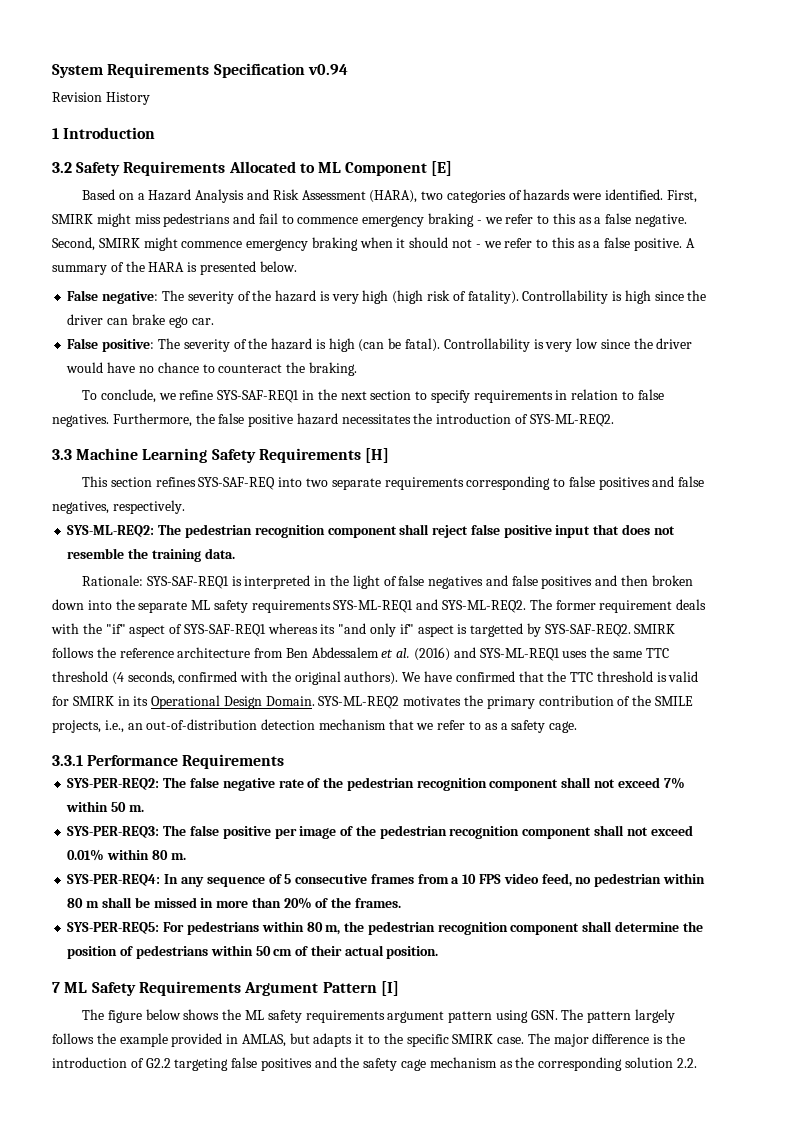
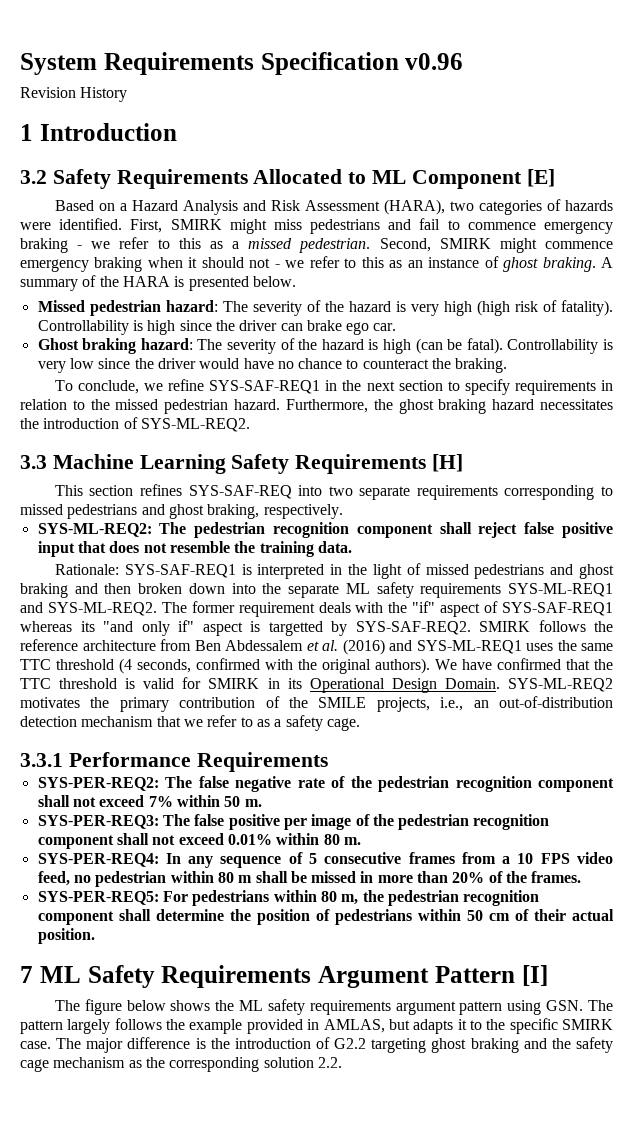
- System Requirements Specification v0.94
+ System Requirements Specification v0.96
- First, SMIRK might miss pedestrians and fail to commence emergency braking - we refer to this as a false negative.
+ First, SMIRK might miss pedestrians and fail to commence emergency braking - we refer to this as a missed pedestrian.
- Second, SMIRK might commence emergency braking when it should not - we refer to this as a false positive.
+ Second, SMIRK might commence emergency braking when it should not - we refer to this as an instance of ghost braking.
- False negative: The severity of the hazard is very high (high risk of fatality).
+ Missed pedestrian hazard: The severity of the hazard is very high (high risk of fatality).
- False positive: The severity of the hazard is high (can be fatal).
+ Ghost braking hazard: The severity of the hazard is high (can be fatal).
- To conclude, we refine SYS-SAF-REQ1 in the next section to specify requirements in relation to false negatives. Furthermore, the false positive hazard necessitates the introduction of SYS-ML-REQ2.
+ To conclude, we refine SYS-SAF-REQ1 in the next section to specify requirements in relation to the missed pedestrian hazard. Furthermore, the ghost braking hazard necessitates the introduction of SYS-ML-REQ2.
- This section refines SYS-SAF-REQ into two separate requirements corresponding to false positives and false negatives, respectively.
+ This section refines SYS-SAF-REQ into two separate requirements corresponding to missed pedestrians and ghost braking, respectively.
- Rationale: SYS-SAF-REQ1 is interpreted in the light of false negatives and false positives and then broken down into the separate ML safety requirements SYS-ML-REQ1 and SYS-ML-REQ2.
+ Rationale: SYS-SAF-REQ1 is interpreted in the light of missed pedestrians and ghost braking and then broken down into the separate ML safety requirements SYS-ML-REQ1 and SYS-ML-REQ2.
- The major difference is the introduction of G2.2 targeting false positives and the safety cage mechanism as the corresponding solution 2.2.
+ The major difference is the introduction of G2.2 targeting ghost braking and the safety cage mechanism as the corresponding solution 2.2.

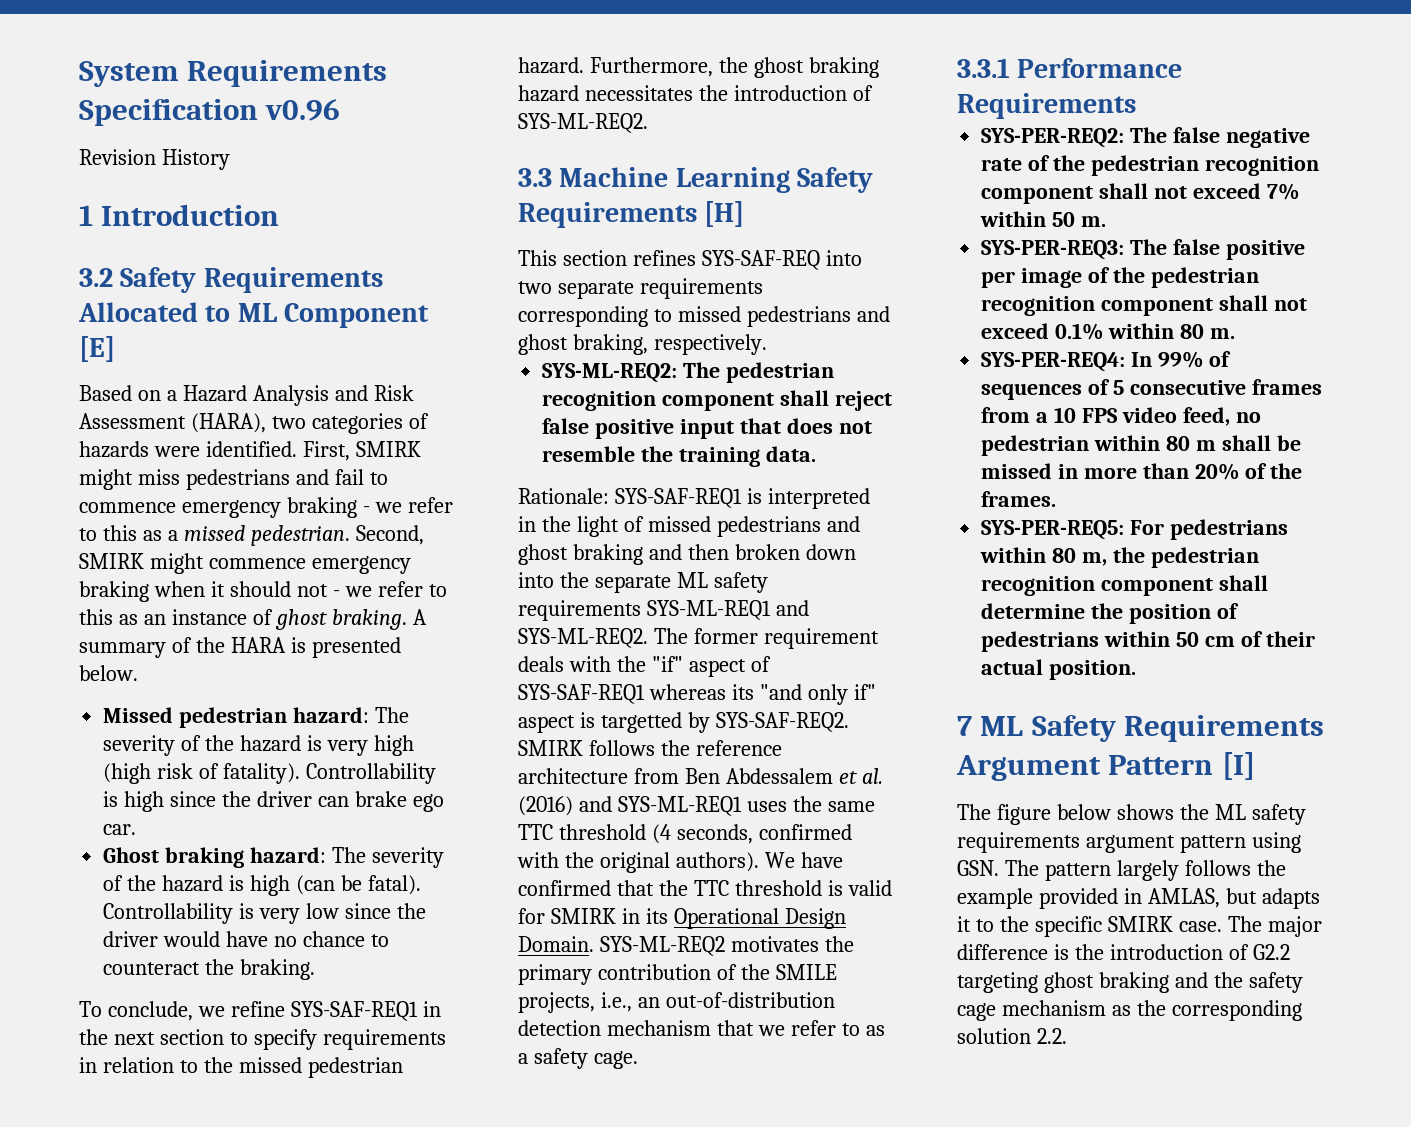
- SYS-PER-REQ3: The false positive per image of the pedestrian recognition component shall not exceed 0.01% within 80 m.
+ SYS-PER-REQ3: The false positive per image of the pedestrian recognition component shall not exceed 0.1% within 80 m.
- SYS-PER-REQ4: In any sequence of 5 consecutive frames from a 10 FPS video feed, no pedestrian within 80 m shall be missed in more than 20% of the frames.
+ SYS-PER-REQ4: In 99% of sequences of 5 consecutive frames from a 10 FPS video feed, no pedestrian within 80 m shall be missed in more than 20% of the frames.

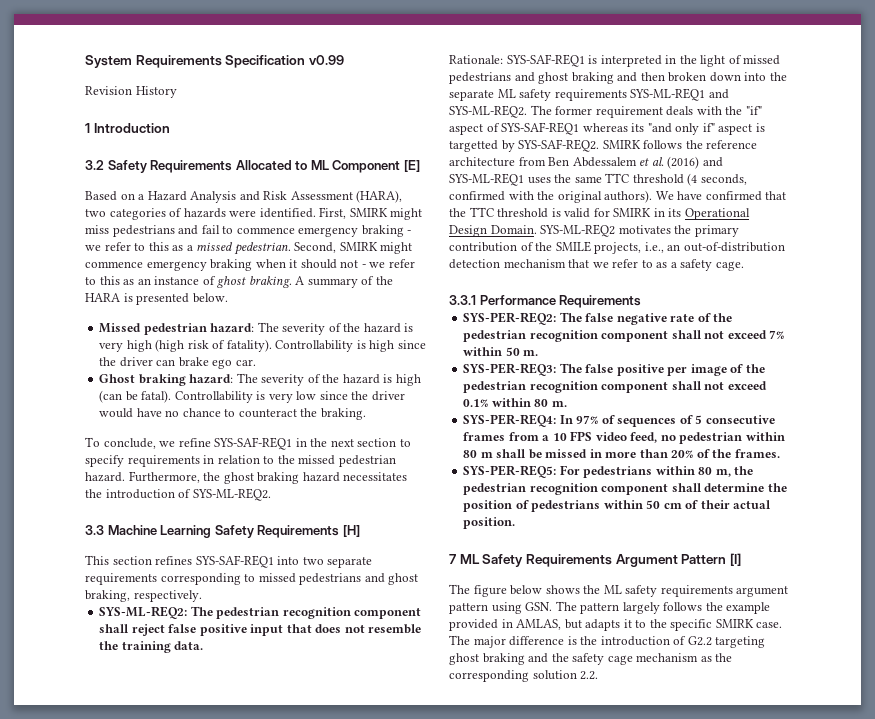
- System Requirements Specification v0.96
+ System Requirements Specification v0.99
- This section refines SYS-SAF-REQ into two separate requirements corresponding to missed pedestrians and ghost braking, respectively.
+ This section refines SYS-SAF-REQ1 into two separate requirements corresponding to missed pedestrians and ghost braking, respectively.
- SYS-PER-REQ4: In 99% of sequences of 5 consecutive frames from a 10 FPS video feed, no pedestrian within 80 m shall be missed in more than 20% of the frames.
+ SYS-PER-REQ4: In 97% of sequences of 5 consecutive frames from a 10 FPS video feed, no pedestrian within 80 m shall be missed in more than 20% of the frames.

